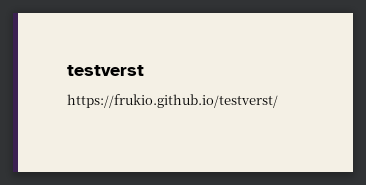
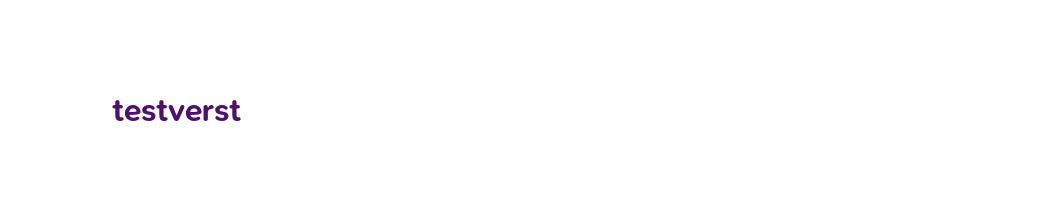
- https://frukio.github.io/testverst/

